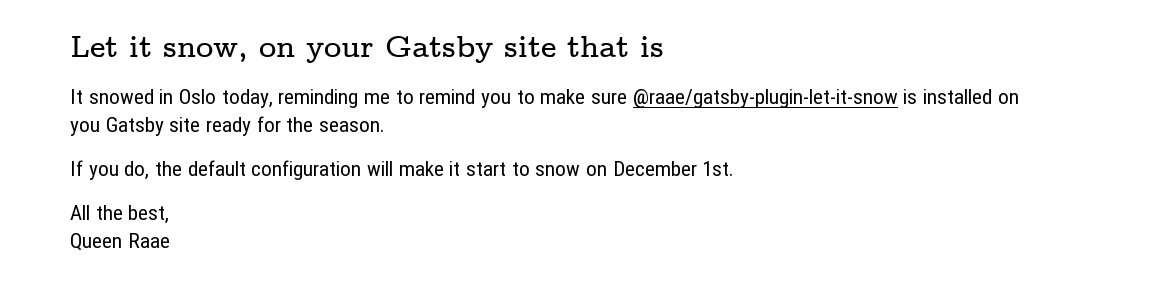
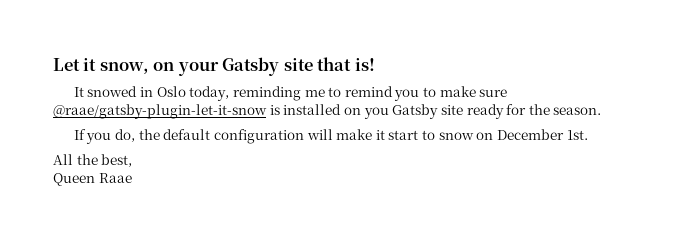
- Let it snow, on your Gatsby site that is
+ Let it snow, on your Gatsby site that is!

